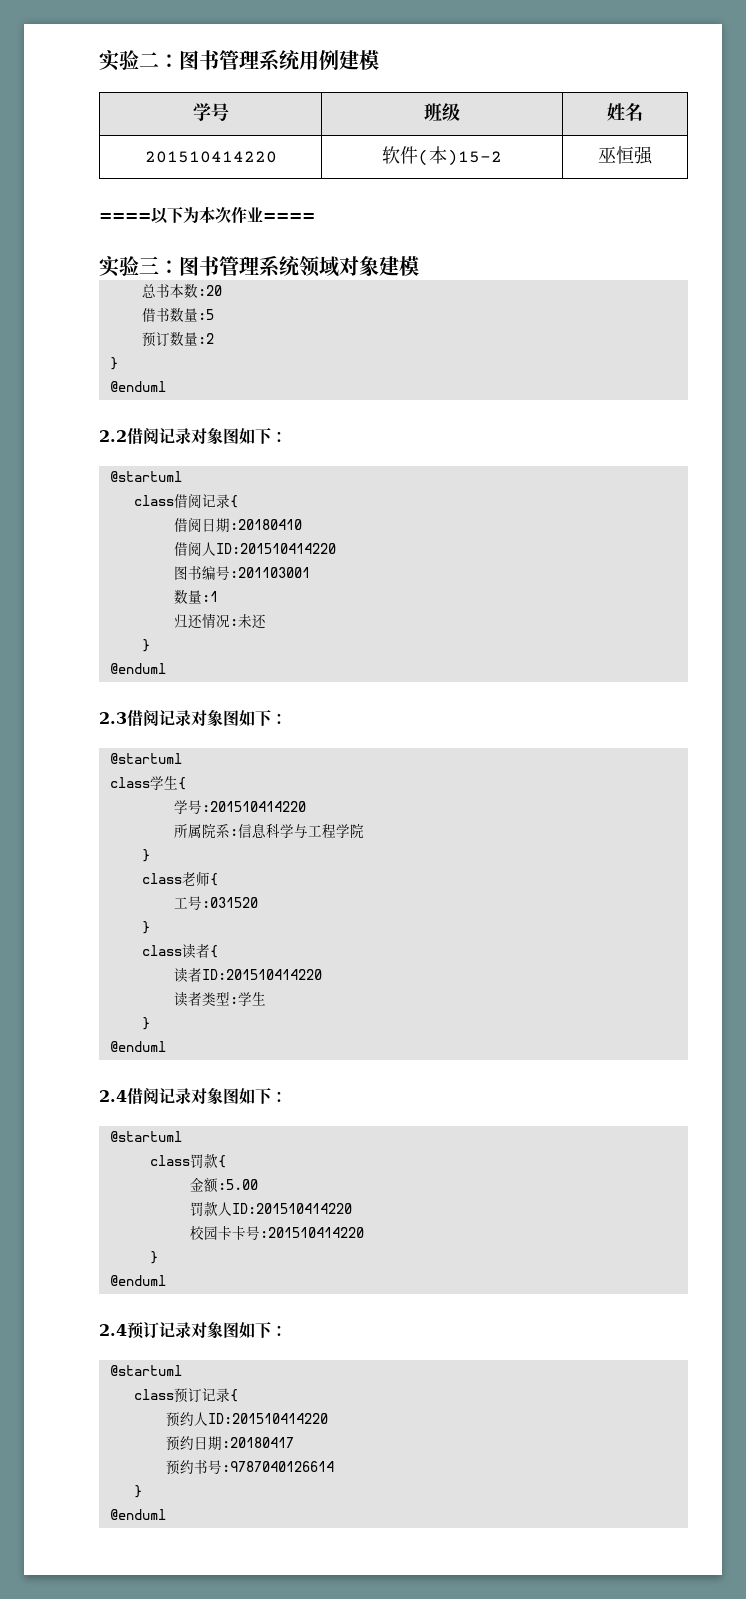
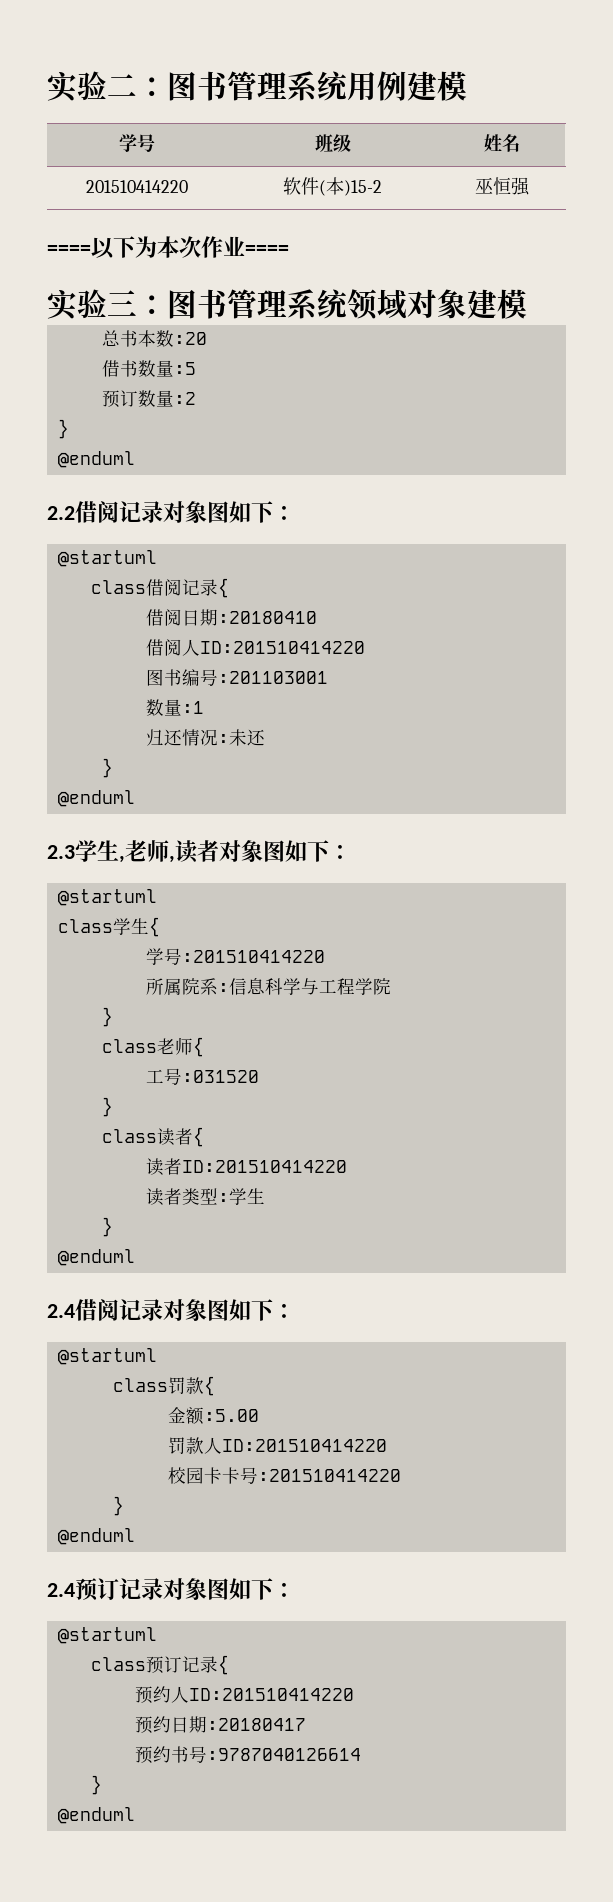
- 2.3借阅记录对象图如下：
+ 2.3学生,老师,读者对象图如下：

